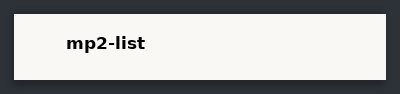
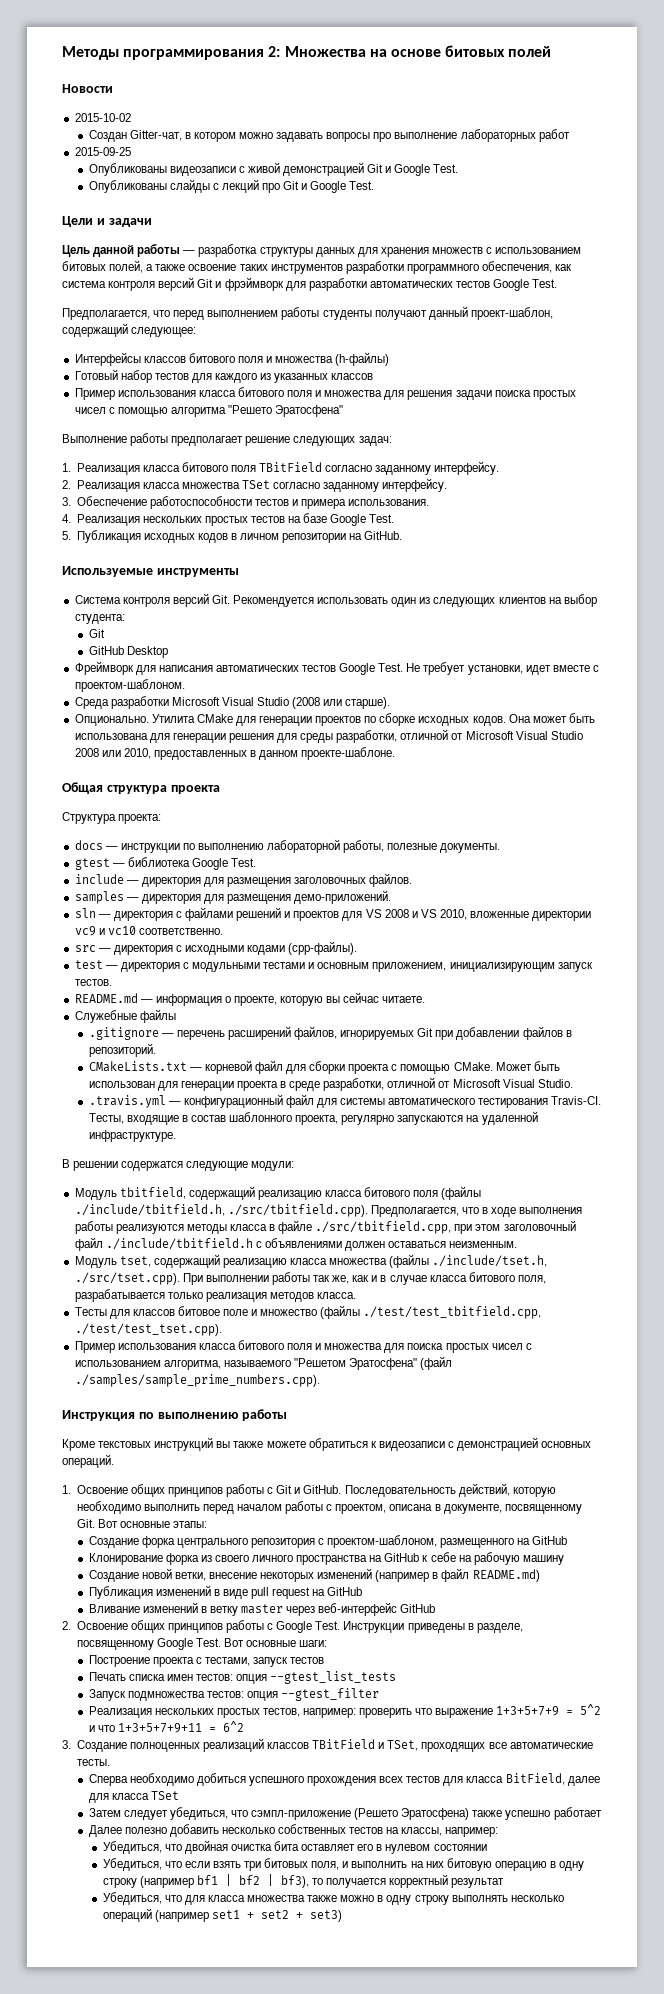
- mp2-list
+ Методы программирования 2: Множества на основе битовых полей
+ Новости
+ 2015-10-02
+ Создан Gitter-чат, в котором можно задавать вопросы про выполнение лабораторных работ
+ 2015-09-25
+ Опубликованы видеозаписи с живой демонстрацией Git и Google Test.
+ Опубликованы слайды с лекций про Git и Google Test.
+ Цели и задачи
+ Цель данной работы — разработка структуры данных для хранения множеств с использованием битовых полей, а также освоение таких инструментов разработки программного обеспечения, как система контроля версий Git и фрэймворк для разработки автоматических тестов Google Test.
+ Предполагается, что перед выполнением работы студенты получают данный проект-шаблон, содержащий следующее:
+ Интерфейсы классов битового поля и множества (h-файлы)
+ Готовый набор тестов для каждого из указанных классов
+ Пример использования класса битового поля и множества для решения задачи поиска простых чисел с помощью алгоритма "Решето Эратосфена"
+ Выполнение работы предполагает решение следующих задач:
+ 1. Реализация класса битового поля TBitField согласно заданному интерфейсу.
+ 2. Реализация класса множества TSet согласно заданному интерфейсу.
+ 3. Обеспечение работоспособности тестов и примера использования.
+ 4. Реализация нескольких простых тестов на базе Google Test.
+ 5. Публикация исходных кодов в личном репозитории на GitHub.
+ Используемые инструменты
+ Система контроля версий Git. Рекомендуется использовать один из следующих клиентов на выбор студента:
+ Git
+ GitHub Desktop
+ Фреймворк для написания автоматических тестов Google Test. Не требует установки, идет вместе с проектом-шаблоном.
+ Среда разработки Microsoft Visual Studio (2008 или старше).
+ Опционально. Утилита CMake для генерации проектов по сборке исходных кодов. Она может быть использована для генерации решения для среды разработки, отличной от Microsoft Visual Studio 2008 или 2010, предоставленных в данном проекте-шаблоне.
+ Общая структура проекта
+ Структура проекта:
+ docs — инструкции по выполнению лабораторной работы, полезные документы.
+ gtest — библиотека Google Test.
+ include — директория для размещения заголовочных файлов.
+ samples — директория для размещения демо-приложений.
+ sln — директория с файлами решений и проектов для VS 2008 и VS 2010, вложенные директории vc9 и vc10 соответственно.
+ src — директория с исходными кодами (cpp-файлы).
+ test — директория с модульными тестами и основным приложением, инициализирующим запуск тестов.
+ README.md — информация о проекте, которую вы сейчас читаете.
+ Служебные файлы
+ .gitignore — перечень расширений файлов, игнорируемых Git при добавлении файлов в репозиторий.
+ CMakeLists.txt — корневой файл для сборки проекта с помощью CMake. Может быть использован для генерации проекта в среде разработки, отличной от Microsoft Visual Studio.
+ .travis.yml — конфигурационный файл для системы автоматического тестирования Travis-CI. Тесты, входящие в состав шаблонного проекта, регулярно запускаются на удаленной инфраструктуре.
+ В решении содержатся следующие модули:
+ Модуль tbitfield, содержащий реализацию класса битового поля (файлы ./include/tbitfield.h, ./src/tbitfield.cpp). Предполагается, что в ходе выполнения работы реализуются методы класса в файле ./src/tbitfield.cpp, при этом заголовочный файл ./include/tbitfield.h с объявлениями должен оставаться неизменным.
+ Модуль tset, содержащий реализацию класса множества (файлы ./include/tset.h, ./src/tset.cpp). При выполнении работы так же, как и в случае класса битового поля, разрабатывается только реализация методов класса.
+ Тесты для классов битовое поле и множество (файлы ./test/test_tbitfield.cpp, ./test/test_tset.cpp).
+ Пример использования класса битового поля и множества для поиска простых чисел с использованием алгоритма, называемого "Решетом Эратосфена" (файл ./samples/sample_prime_numbers.cpp).
+ Инструкция по выполнению работы
+ Кроме текстовых инструкций вы также можете обратиться к видеозаписи с демонстрацией основных операций.
+ 1. Освоение общих принципов работы с Git и GitHub. Последовательность действий, которую необходимо выполнить перед началом работы с проектом, описана в документе, посвященному Git. Вот основные этапы:
+ Создание форка центрального репозитория с проектом-шаблоном, размещенного на GitHub
+ Клонирование форка из своего личного пространства на GitHub к себе на рабочую машину
+ Создание новой ветки, внесение некоторых изменений (например в файл README.md)
+ Публикация изменений в виде pull request на GitHub
+ Вливание изменений в ветку master через веб-интерфейс GitHub
+ 2. Освоение общих принципов работы с Google Test. Инструкции приведены в разделе, посвященному Google Test. Вот основные шаги:
+ Построение проекта с тестами, запуск тестов
+ Печать списка имен тестов: опция --gtest_list_tests
+ Запуск подмножества тестов: опция --gtest_filter
+ Реализация нескольких простых тестов, например: проверить что выражение 1+3+5+7+9 = 5^2 и что 1+3+5+7+9+11 = 6^2
+ 3. Создание полноценных реализаций классов TBitField и TSet, проходящих все автоматические тесты.
+ Сперва необходимо добиться успешного прохождения всех тестов для класса BitField, далее для класса TSet
+ Затем следует убедиться, что сэмпл-приложение (Решето Эратосфена) также успешно работает
+ Далее полезно добавить несколько собственных тестов на классы, например:
+ Убедиться, что двойная очистка бита оставляет его в нулевом состоянии
+ Убедиться, что если взять три битовых поля, и выполнить на них битовую операцию в одну строку (например bf1 | bf2 | bf3), то получается корректный результат
+ Убедиться, что для класса множества также можно в одну строку выполнять несколько операций (например set1 + set2 + set3)

